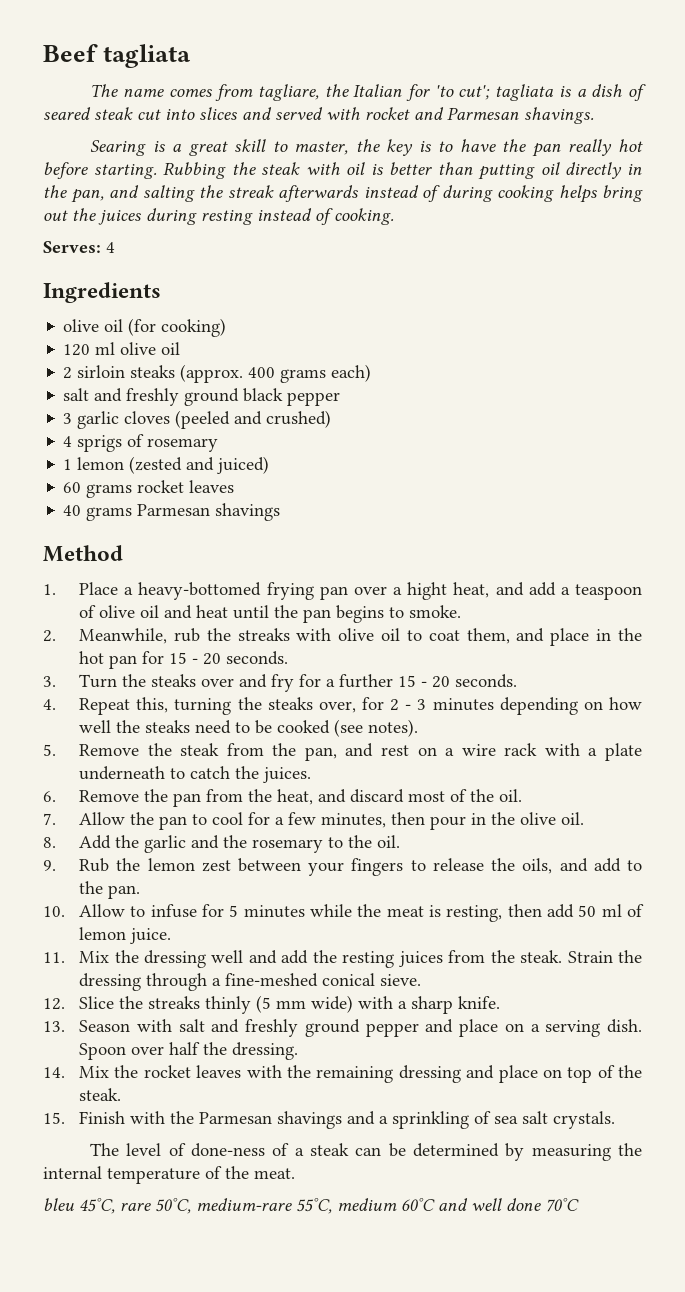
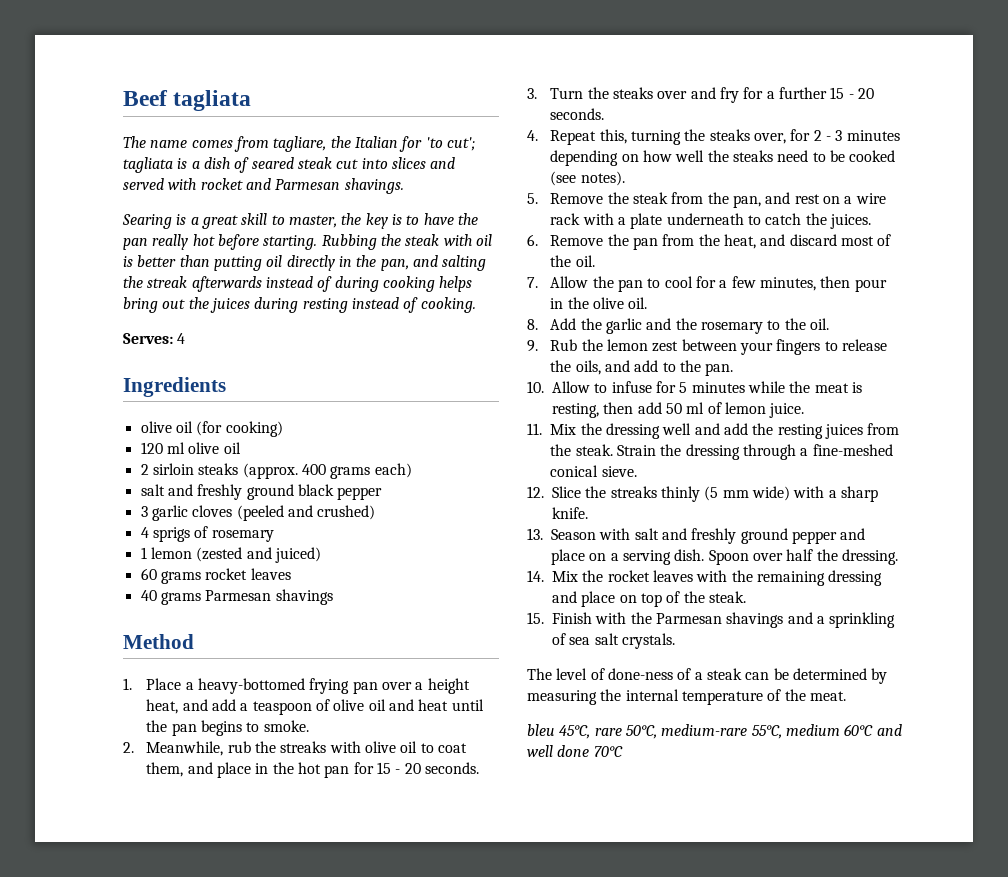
- 1. Place a heavy-bottomed frying pan over a hight heat, and add a teaspoon of olive oil and heat until the pan begins to smoke.
+ 1. Place a heavy-bottomed frying pan over a height heat, and add a teaspoon of olive oil and heat until the pan begins to smoke.

